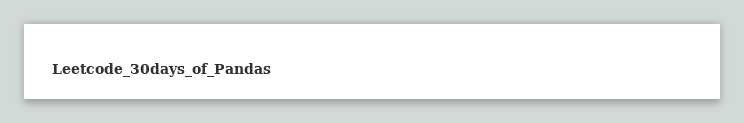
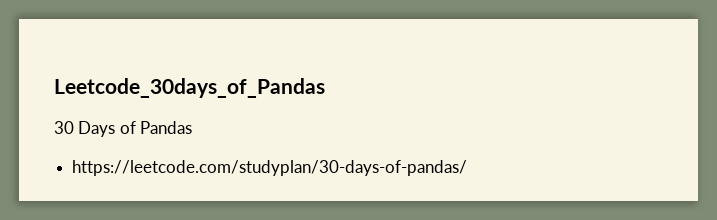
+ 30 Days of Pandas
+ https://leetcode.com/studyplan/30-days-of-pandas/

